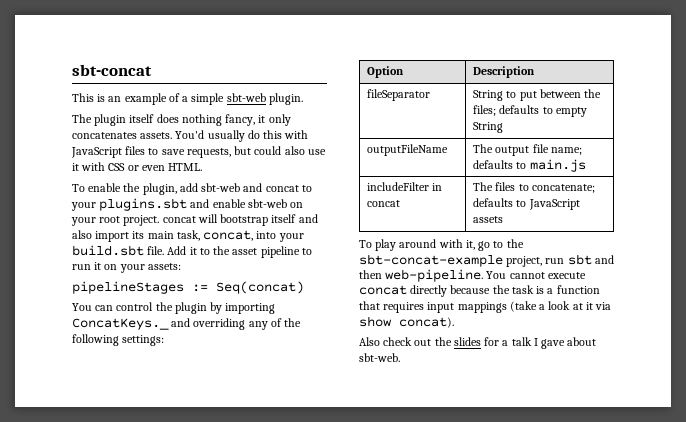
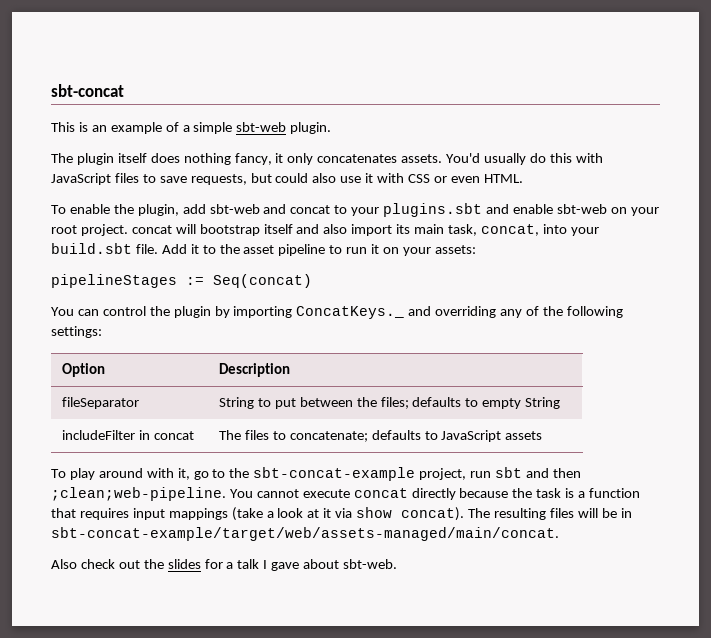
- outputFileName | The output file name; defaults to main.js
- To play around with it, go to the sbt-concat-example project, run sbt and then web-pipeline.
+ To play around with it, go to the sbt-concat-example project, run sbt and then ;clean;web-pipeline.
+ The resulting files will be in sbt-concat-example/target/web/assets-managed/main/concat.

